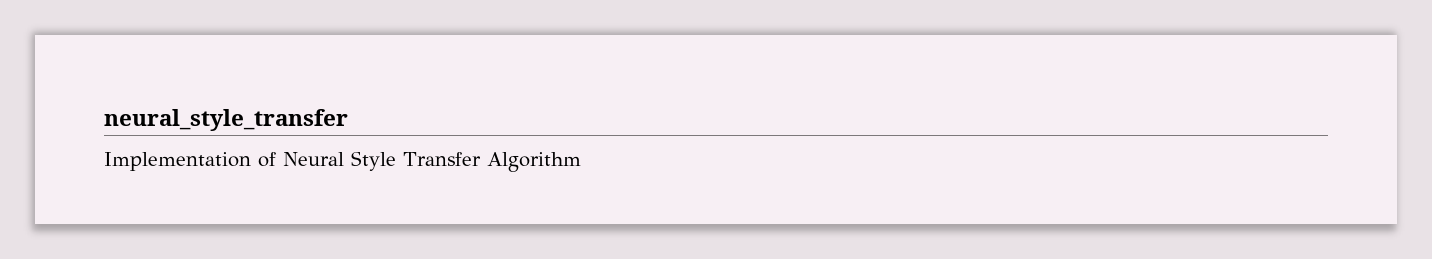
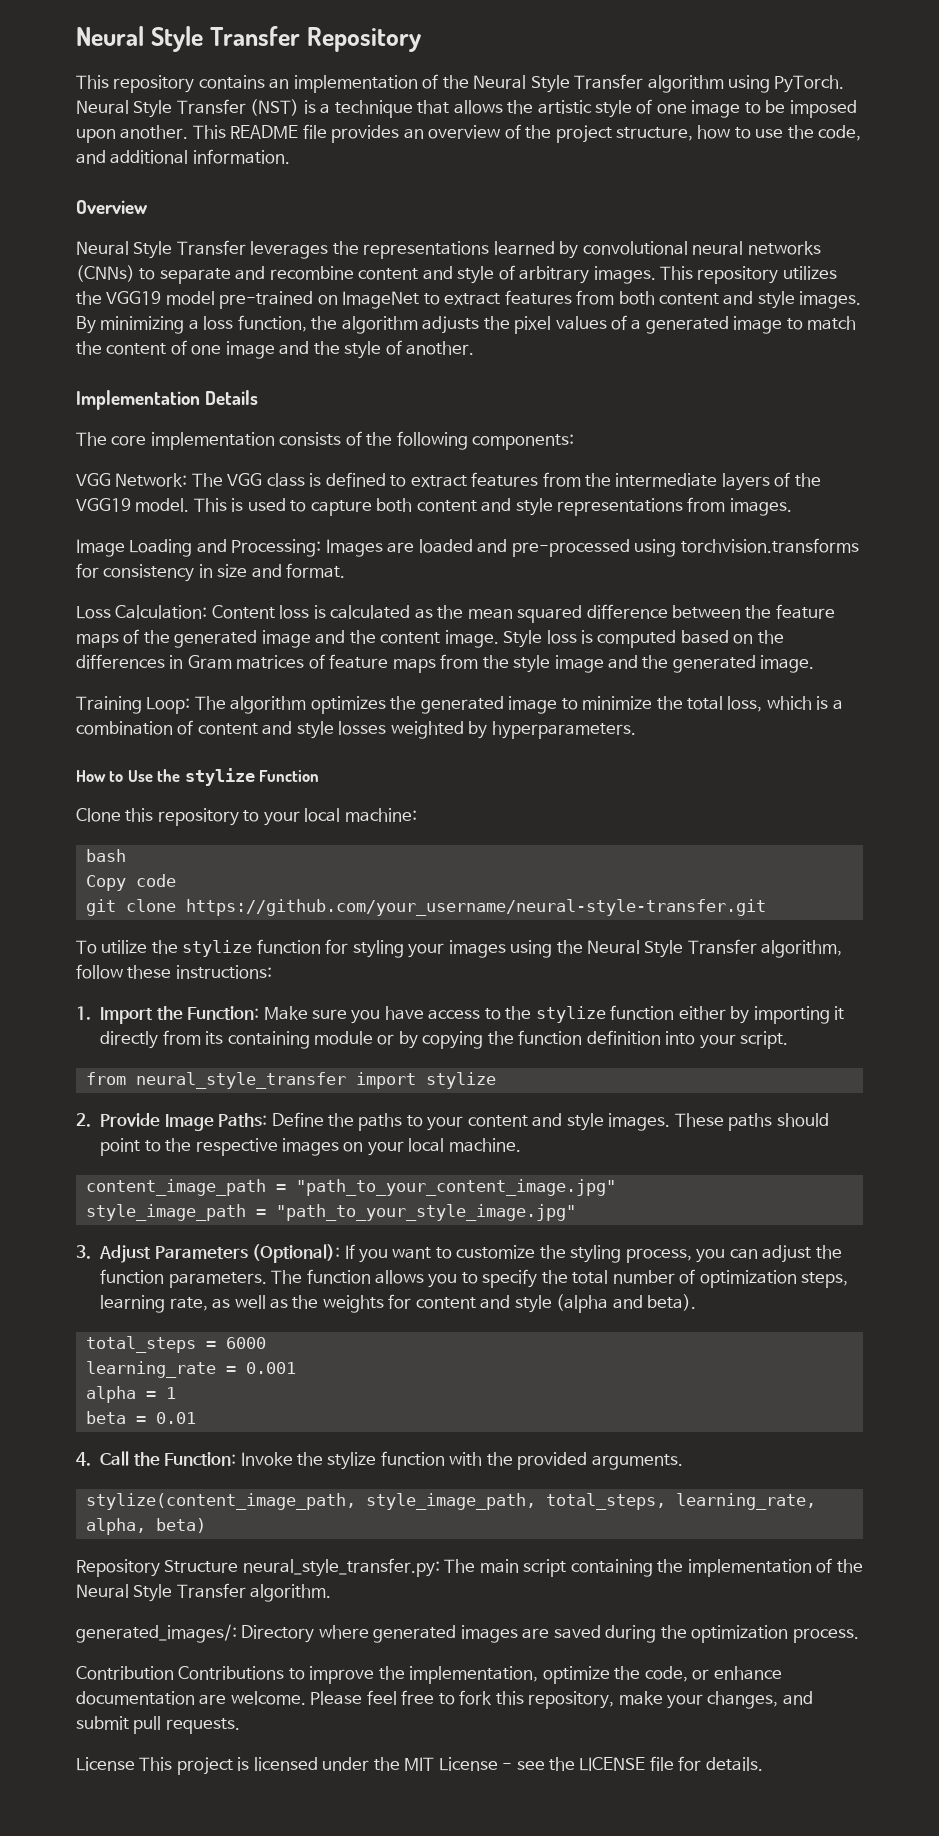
- neural_style_transfer
- Implementation of Neural Style Transfer Algorithm
+ Neural Style Transfer Repository
+ This repository contains an implementation of the Neural Style Transfer algorithm using PyTorch. Neural Style Transfer (NST) is a technique that allows the artistic style of one image to be imposed upon another. This README file provides an overview of the project structure, how to use the code, and additional information.
+ Overview
+ Neural Style Transfer leverages the representations learned by convolutional neural networks (CNNs) to separate and recombine content and style of arbitrary images. This repository utilizes the VGG19 model pre-trained on ImageNet to extract features from both content and style images. By minimizing a loss function, the algorithm adjusts the pixel values of a generated image to match the content of one image and the style of another.
+ Implementation Details
+ The core implementation consists of the following components:
+ VGG Network: The VGG class is defined to extract features from the intermediate layers of the VGG19 model. This is used to capture both content and style representations from images.
+ Image Loading and Processing: Images are loaded and pre-processed using torchvision.transforms for consistency in size and format.
+ Loss Calculation: Content loss is calculated as the mean squared difference between the feature maps of the generated image and the content image. Style loss is computed based on the differences in Gram matrices of feature maps from the style image and the generated image.
+ Training Loop: The algorithm optimizes the generated image to minimize the total loss, which is a combination of content and style losses weighted by hyperparameters.
+ How to Use the stylize Function
+ Clone this repository to your local machine:
+ bash
+ Copy code
+ git clone https://github.com/your_username/neural-style-transfer.git
+ To utilize the stylize function for styling your images using the Neural Style Transfer algorithm, follow these instructions:
+ 1. Import the Function: Make sure you have access to the stylize function either by importing it directly from its containing module or by copying the function definition into your script.
+ from neural_style_transfer import stylize
+ 2. Provide Image Paths: Define the paths to your content and style images. These paths should point to the respective images on your local machine.
+ content_image_path = "path_to_your_content_image.jpg"
+ style_image_path = "path_to_your_style_image.jpg"
+ 3. Adjust Parameters (Optional): If you want to customize the styling process, you can adjust the function parameters. The function allows you to specify the total number of optimization steps, learning rate, as well as the weights for content and style (alpha and beta).
+ total_steps = 6000
+ learning_rate = 0.001
+ alpha = 1
+ beta = 0.01
+ 4. Call the Function: Invoke the stylize function with the provided arguments.
+ stylize(content_image_path, style_image_path, total_steps, learning_rate, alpha, beta)
+ Repository Structure neural_style_transfer.py: The main script containing the implementation of the Neural Style Transfer algorithm.
+ generated_images/: Directory where generated images are saved during the optimization process.
+ Contribution Contributions to improve the implementation, optimize the code, or enhance documentation are welcome. Please feel free to fork this repository, make your changes, and submit pull requests.
+ License This project is licensed under the MIT License - see the LICENSE file for details.

